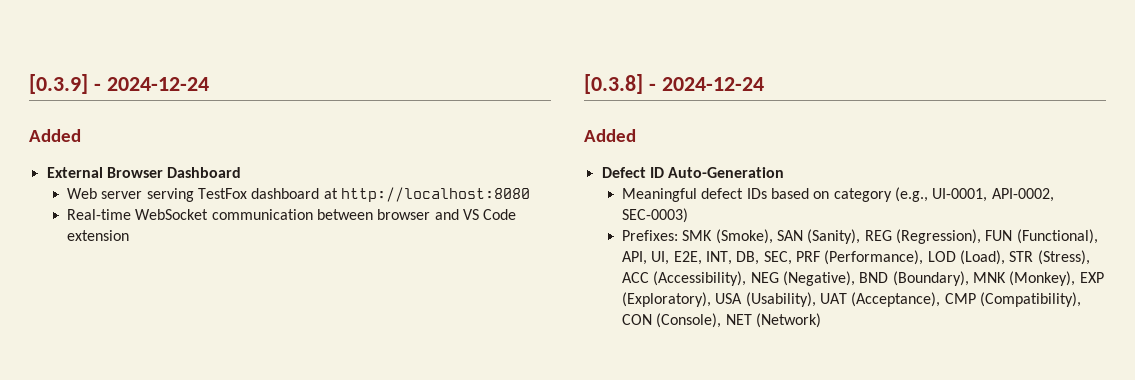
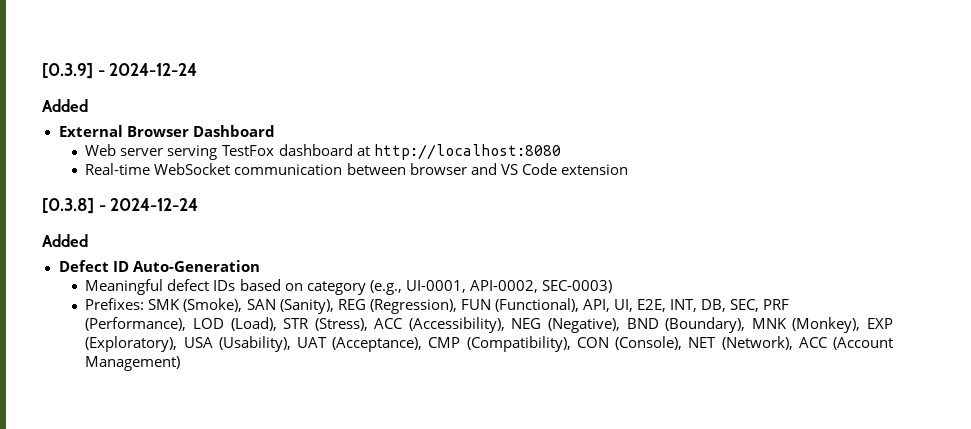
- Prefixes: SMK (Smoke), SAN (Sanity), REG (Regression), FUN (Functional), API, UI, E2E, INT, DB, SEC, PRF (Performance), LOD (Load), STR (Stress), ACC (Accessibility), NEG (Negative), BND (Boundary), MNK (Monkey), EXP (Exploratory), USA (Usability), UAT (Acceptance), CMP (Compatibility), CON (Console), NET (Network)
+ Prefixes: SMK (Smoke), SAN (Sanity), REG (Regression), FUN (Functional), API, UI, E2E, INT, DB, SEC, PRF (Performance), LOD (Load), STR (Stress), ACC (Accessibility), NEG (Negative), BND (Boundary), MNK (Monkey), EXP (Exploratory), USA (Usability), UAT (Acceptance), CMP (Compatibility), CON (Console), NET (Network), ACC (Account Management)

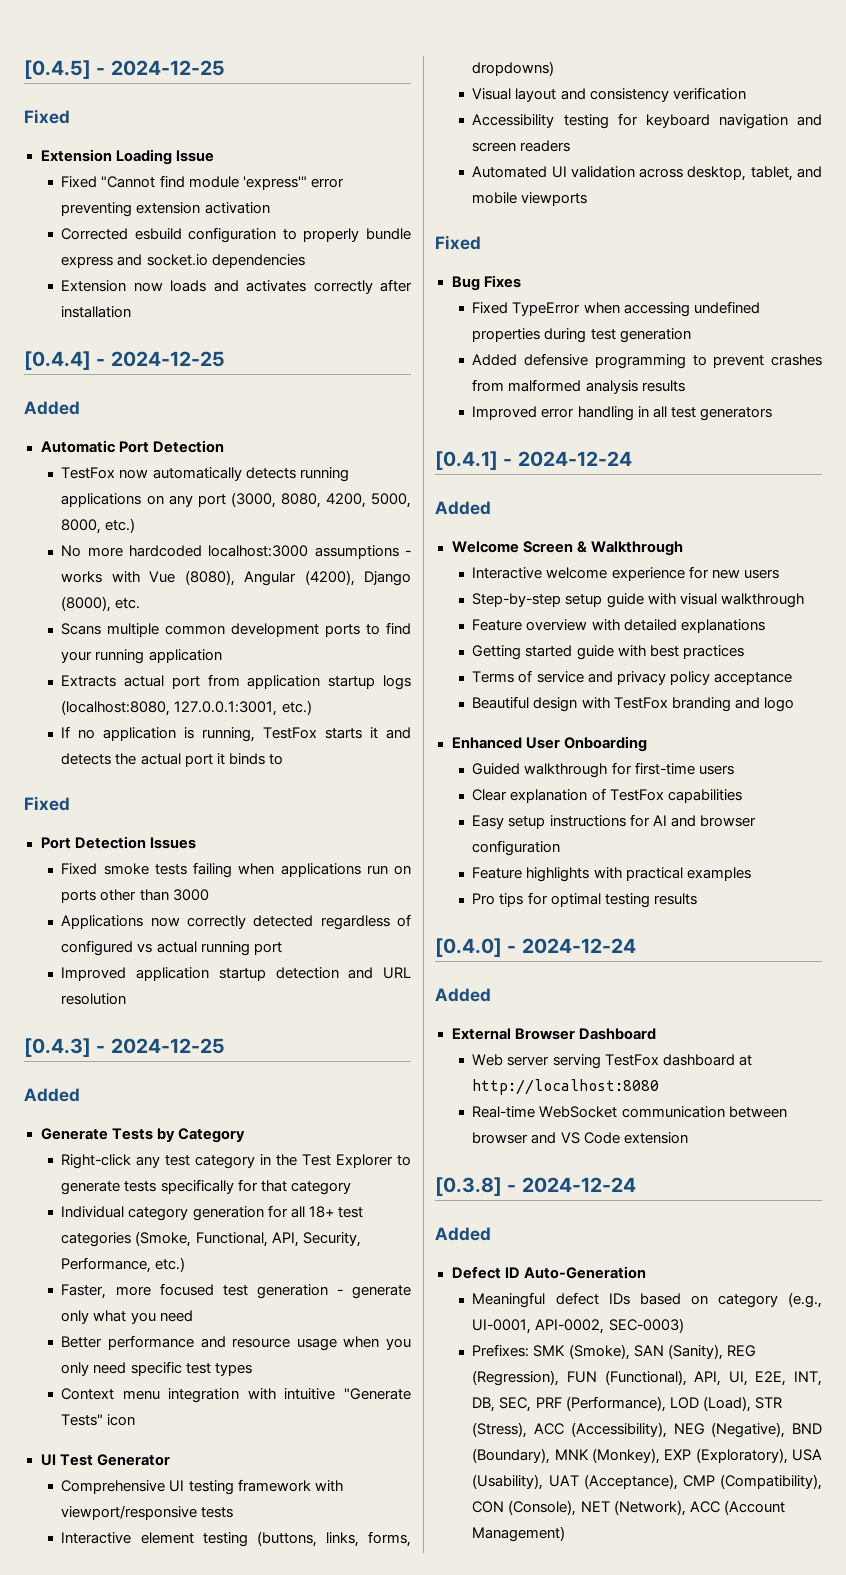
- [0.3.9] - 2024-12-24
+ [0.4.5] - 2024-12-25
+ Fixed
+ Extension Loading Issue
+ Fixed "Cannot find module 'express'" error preventing extension activation
+ Corrected esbuild configuration to properly bundle express and socket.io dependencies
+ Extension now loads and activates correctly after installation
+ [0.4.4] - 2024-12-25
+ Added
+ Automatic Port Detection
+ TestFox now automatically detects running applications on any port (3000, 8080, 4200, 5000, 8000, etc.)
+ No more hardcoded localhost:3000 assumptions - works with Vue (8080), Angular (4200), Django (8000), etc.
+ Scans multiple common development ports to find your running application
+ Extracts actual port from application startup logs (localhost:8080, 127.0.0.1:3001, etc.)
+ If no application is running, TestFox starts it and detects the actual port it binds to
+ Fixed
+ Port Detection Issues
+ Fixed smoke tests failing when applications run on ports other than 3000
+ Applications now correctly detected regardless of configured vs actual running port
+ Improved application startup detection and URL resolution
+ [0.4.3] - 2024-12-25
+ Added
+ Generate Tests by Category
+ Right-click any test category in the Test Explorer to generate tests specifically for that category
+ Individual category generation for all 18+ test categories (Smoke, Functional, API, Security, Performance, etc.)
+ Faster, more focused test generation - generate only what you need
+ Better performance and resource usage when you only need specific test types
+ Context menu integration with intuitive "Generate Tests" icon
+ UI Test Generator
+ Comprehensive UI testing framework with viewport/responsive tests
+ Interactive element testing (buttons, links, forms, dropdowns)
+ Visual layout and consistency verification
+ Accessibility testing for keyboard navigation and screen readers
+ Automated UI validation across desktop, tablet, and mobile viewports
+ Fixed
+ Bug Fixes
+ Fixed TypeError when accessing undefined properties during test generation
+ Added defensive programming to prevent crashes from malformed analysis results
+ Improved error handling in all test generators
+ [0.4.1] - 2024-12-24
+ Added
+ Welcome Screen & Walkthrough
+ Interactive welcome experience for new users
+ Step-by-step setup guide with visual walkthrough
+ Feature overview with detailed explanations
+ Getting started guide with best practices
+ Terms of service and privacy policy acceptance
+ Beautiful design with TestFox branding and logo
+ Enhanced User Onboarding
+ Guided walkthrough for first-time users
+ Clear explanation of TestFox capabilities
+ Easy setup instructions for AI and browser configuration
+ Feature highlights with practical examples
+ Pro tips for optimal testing results
+ [0.4.0] - 2024-12-24

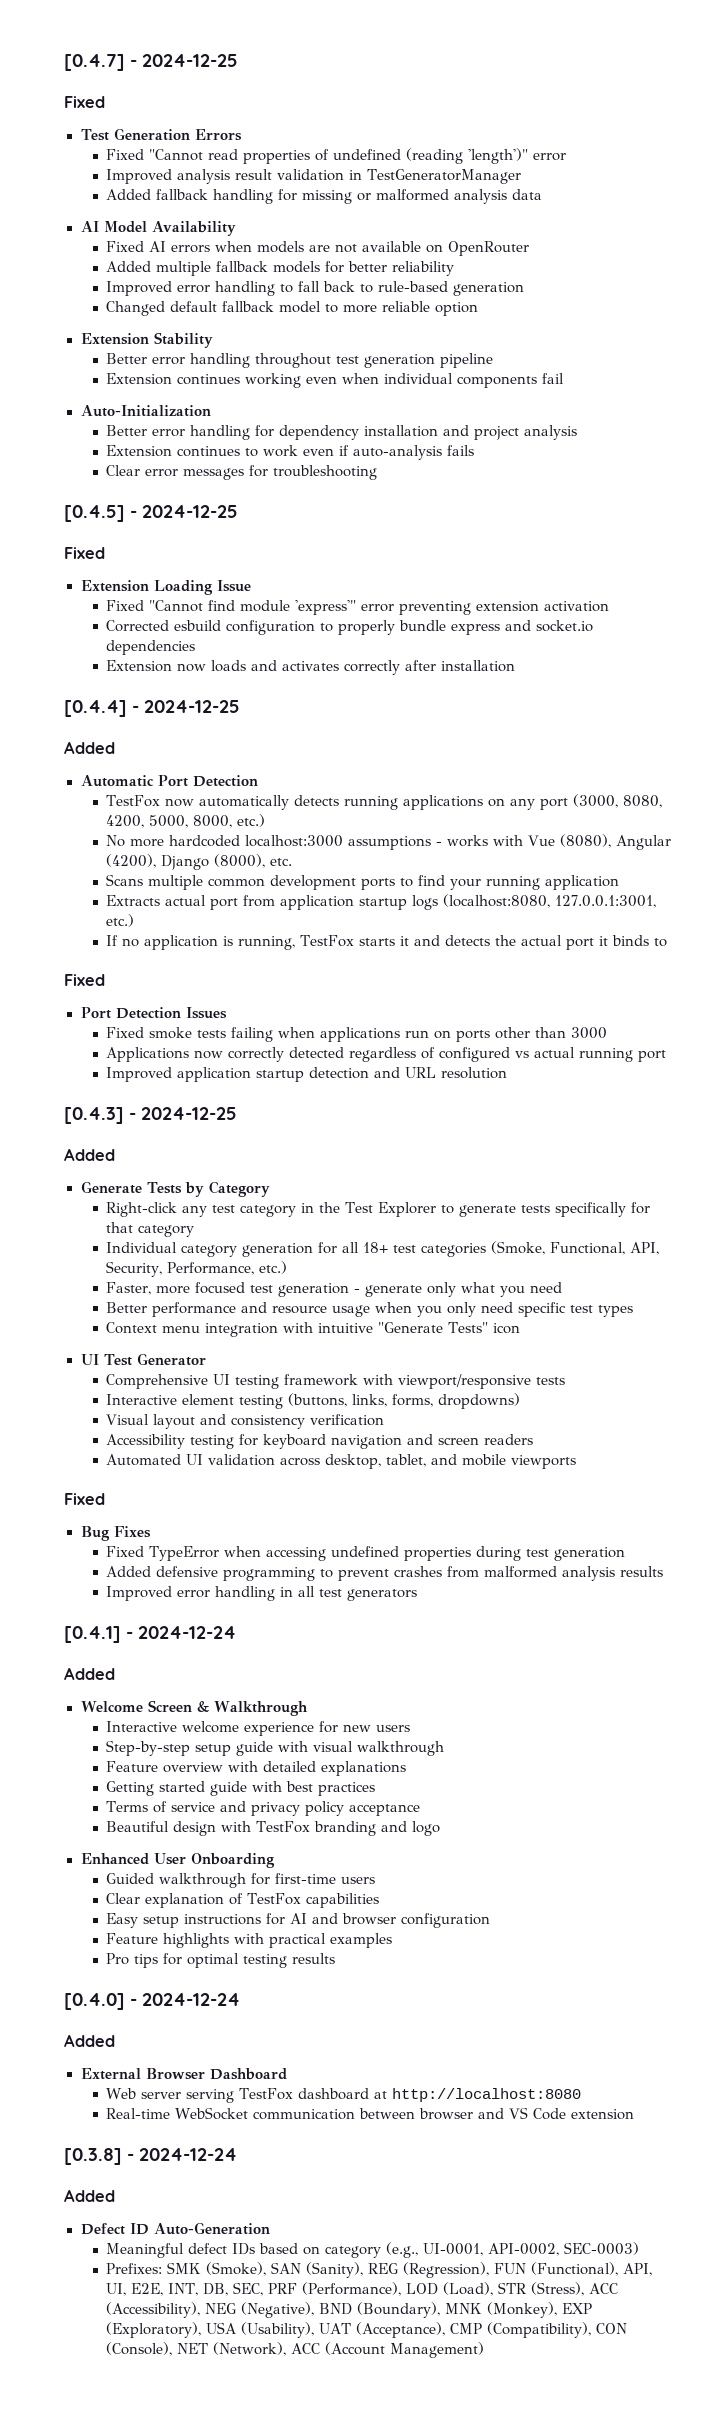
+ [0.4.7] - 2024-12-25
+ Fixed
+ Test Generation Errors
+ Fixed "Cannot read properties of undefined (reading 'length')" error
+ Improved analysis result validation in TestGeneratorManager
+ Added fallback handling for missing or malformed analysis data
+ AI Model Availability
+ Fixed AI errors when models are not available on OpenRouter
+ Added multiple fallback models for better reliability
+ Improved error handling to fall back to rule-based generation
+ Changed default fallback model to more reliable option
+ Extension Stability
+ Better error handling throughout test generation pipeline
+ Extension continues working even when individual components fail
+ Auto-Initialization
+ Better error handling for dependency installation and project analysis
+ Extension continues to work even if auto-analysis fails
+ Clear error messages for troubleshooting

